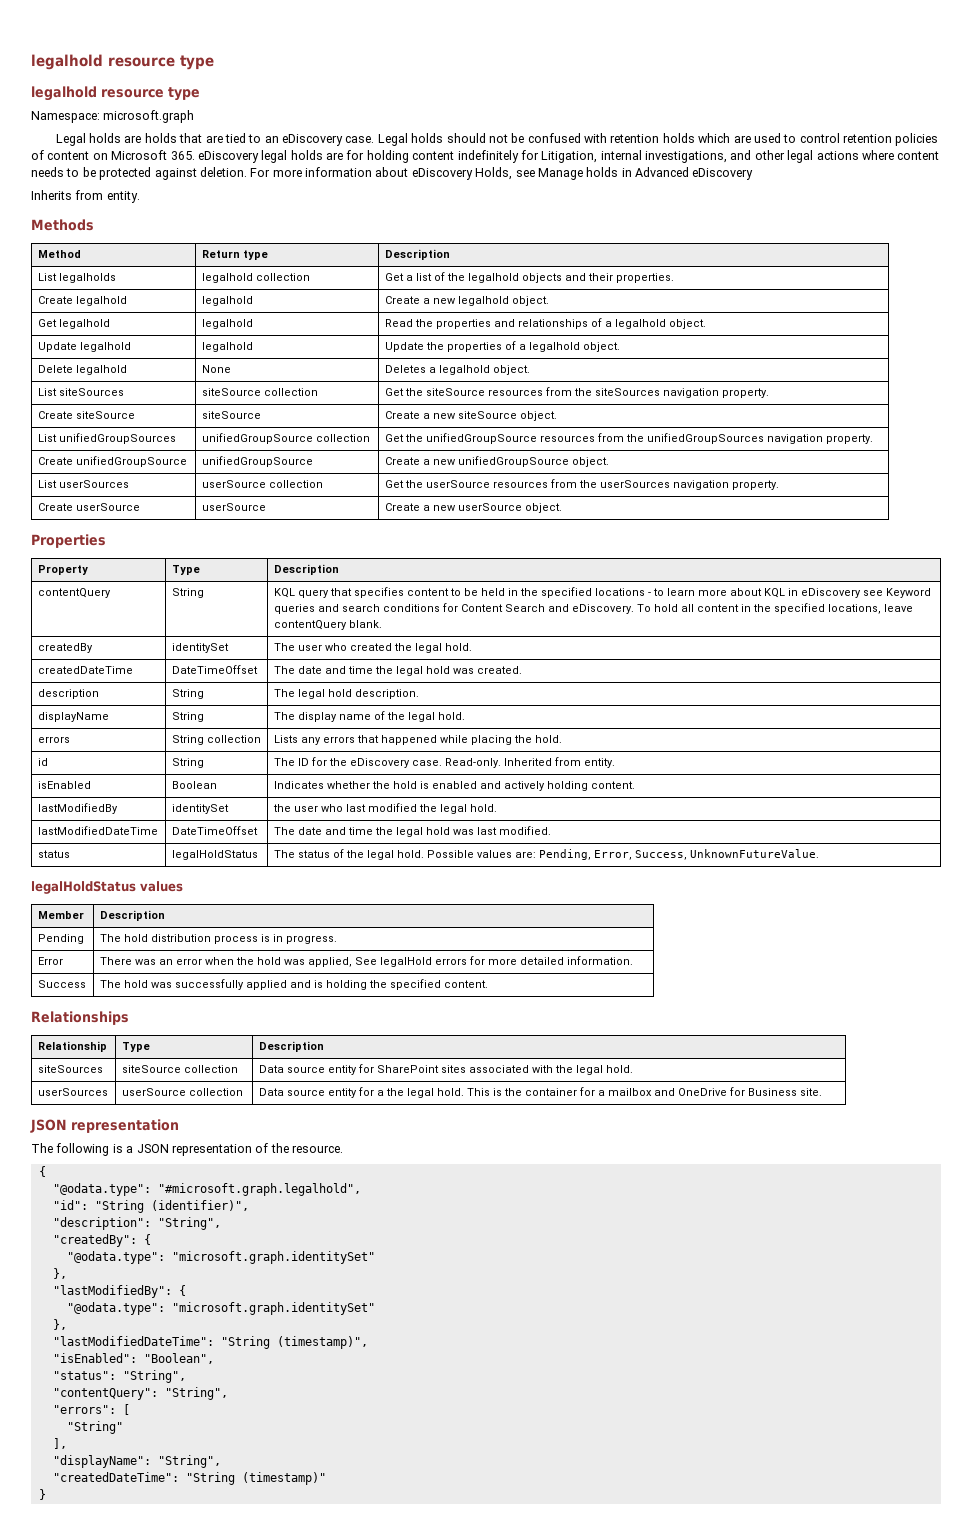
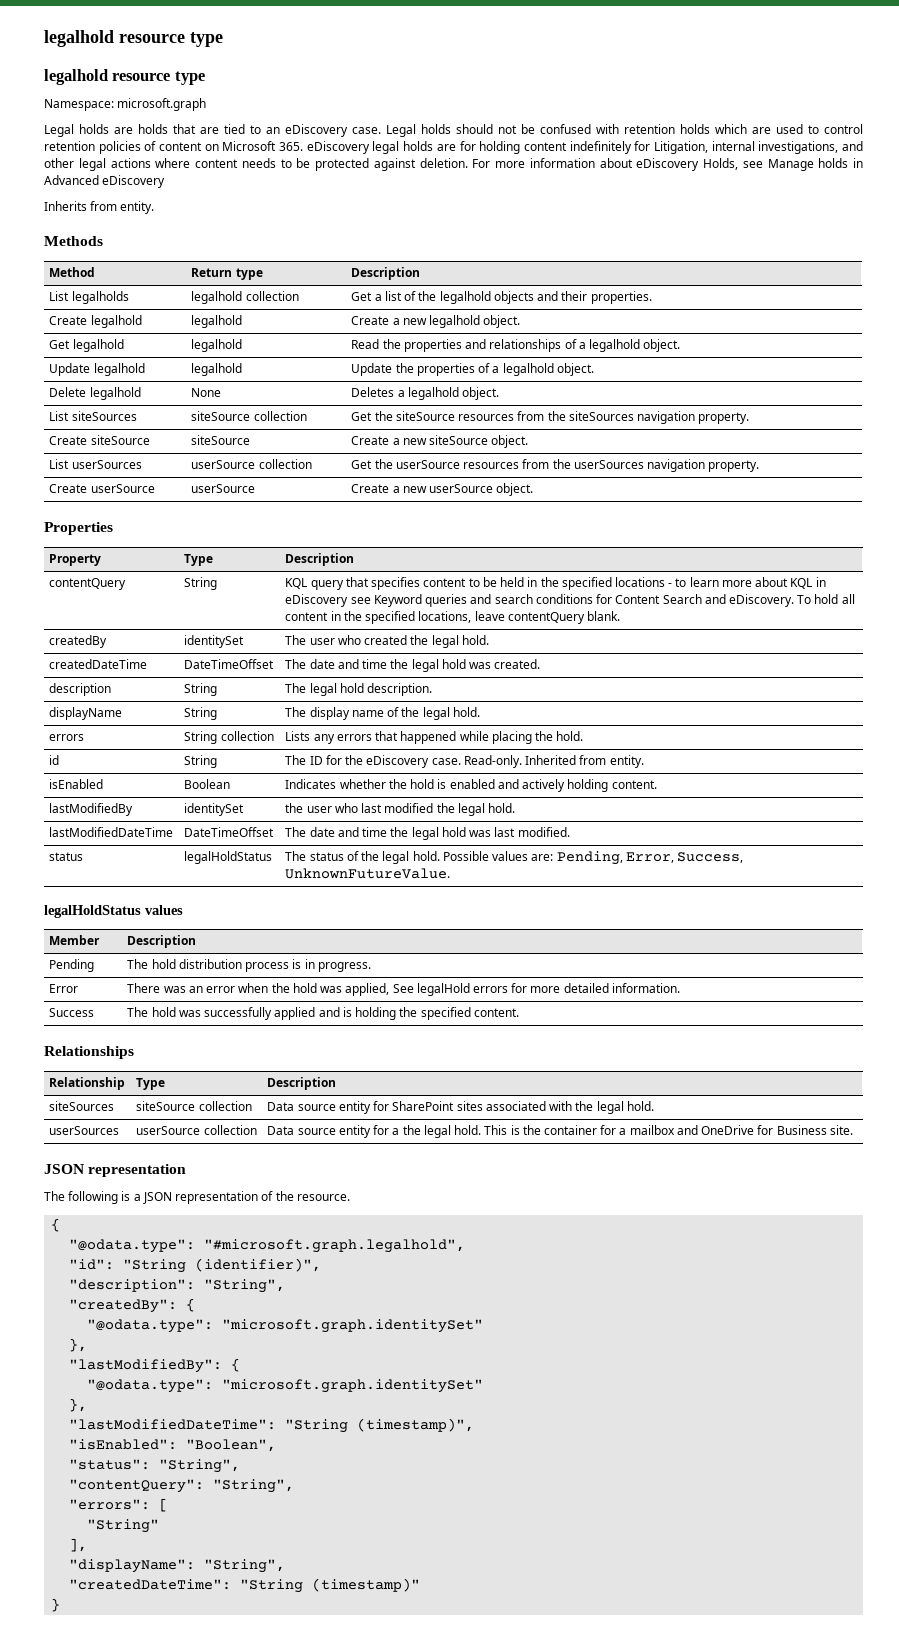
- List unifiedGroupSources | unifiedGroupSource collection | Get the unifiedGroupSource resources from the unifiedGroupSources navigation property.
- Create unifiedGroupSource | unifiedGroupSource | Create a new unifiedGroupSource object.

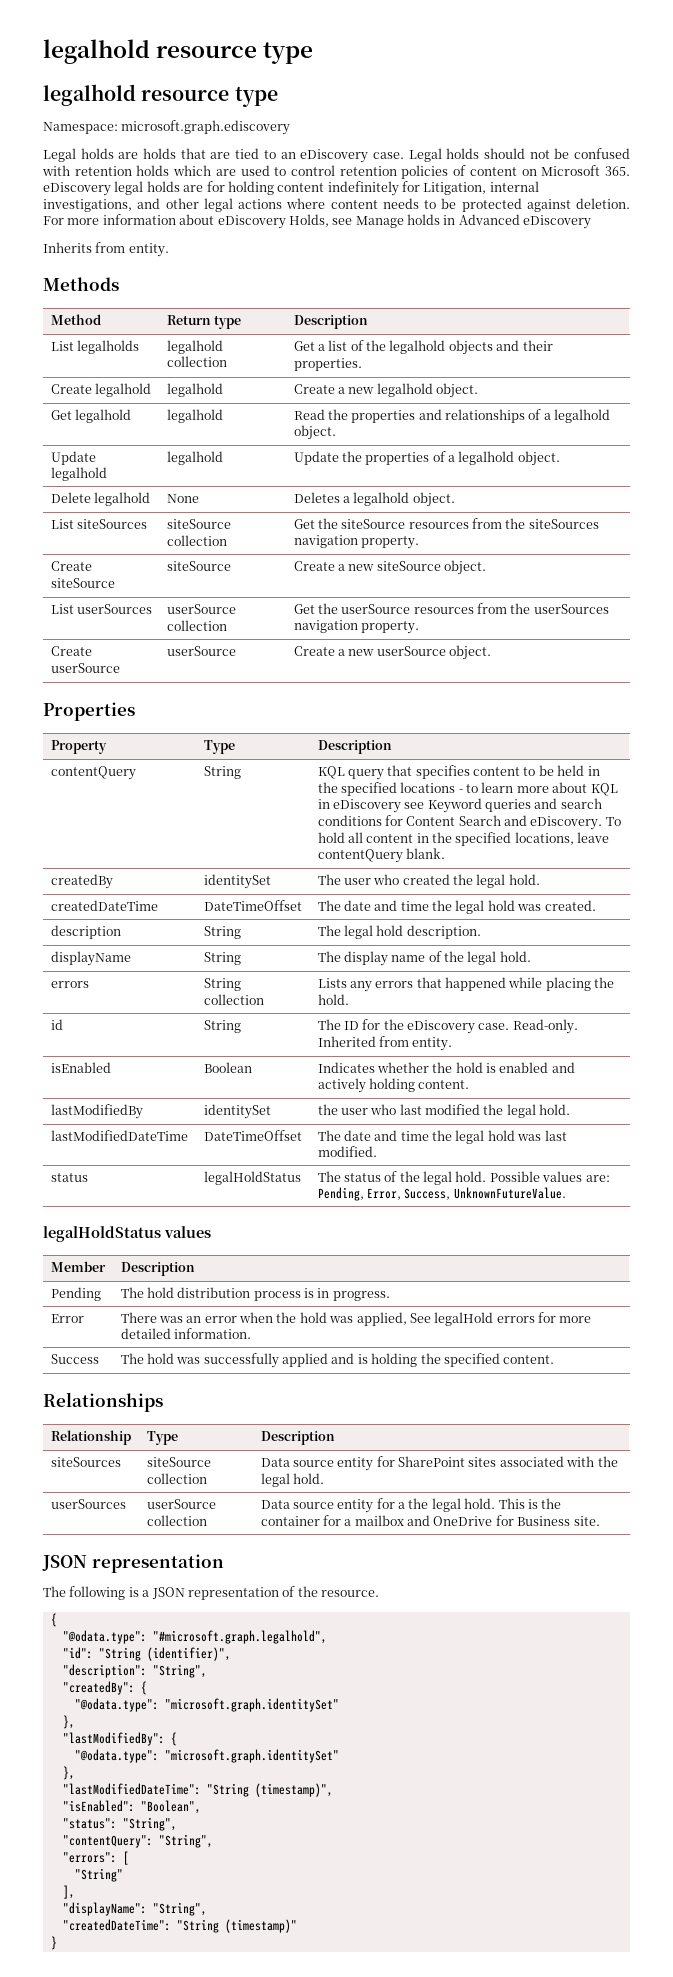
- Namespace: microsoft.graph
+ Namespace: microsoft.graph.ediscovery

